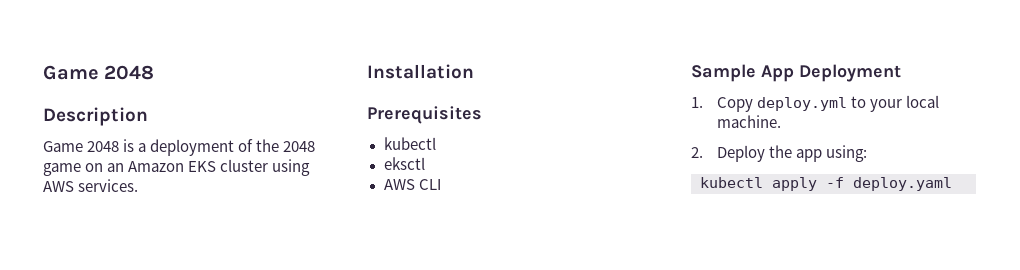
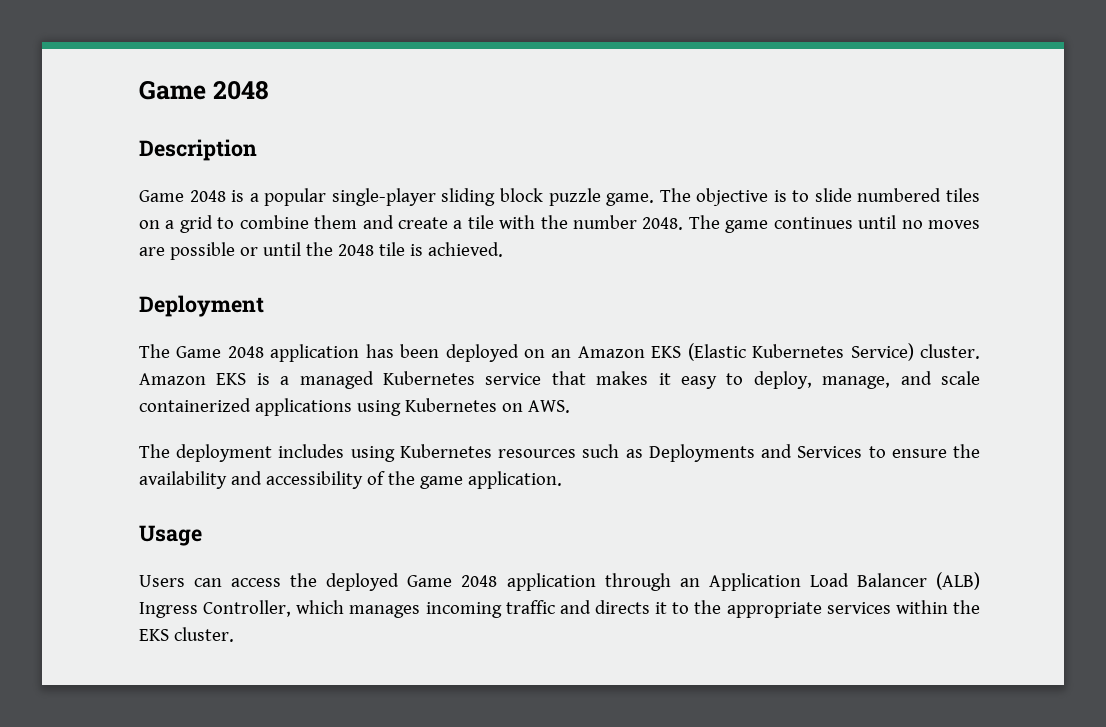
- Game 2048 is a deployment of the 2048 game on an Amazon EKS cluster using AWS services.
- Installation
- Prerequisites
- kubectl
- eksctl
- AWS CLI
- Sample App Deployment
- 1. Copy deploy.yml to your local machine.
- 2. Deploy the app using:
- kubectl apply -f deploy.yaml
+ Game 2048 is a popular single-player sliding block puzzle game. The objective is to slide numbered tiles on a grid to combine them and create a tile with the number 2048. The game continues until no moves are possible or until the 2048 tile is achieved.
+ Deployment
+ The Game 2048 application has been deployed on an Amazon EKS (Elastic Kubernetes Service) cluster. Amazon EKS is a managed Kubernetes service that makes it easy to deploy, manage, and scale containerized applications using Kubernetes on AWS.
+ The deployment includes using Kubernetes resources such as Deployments and Services to ensure the availability and accessibility of the game application.
+ Usage
+ Users can access the deployed Game 2048 application through an Application Load Balancer (ALB) Ingress Controller, which manages incoming traffic and directs it to the appropriate services within the EKS cluster.

